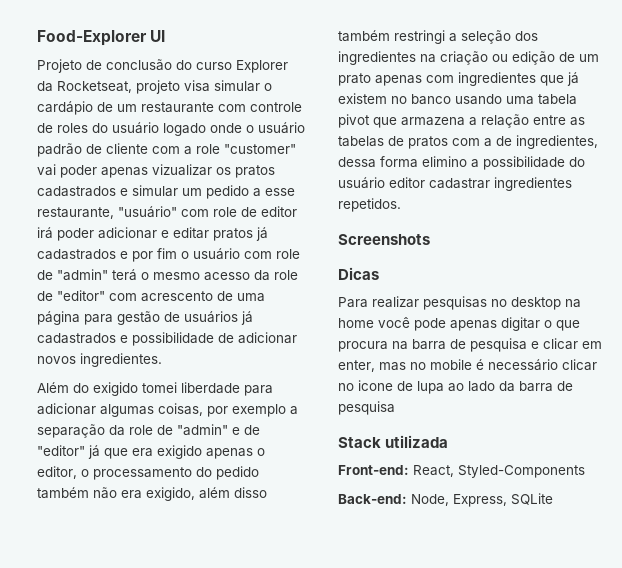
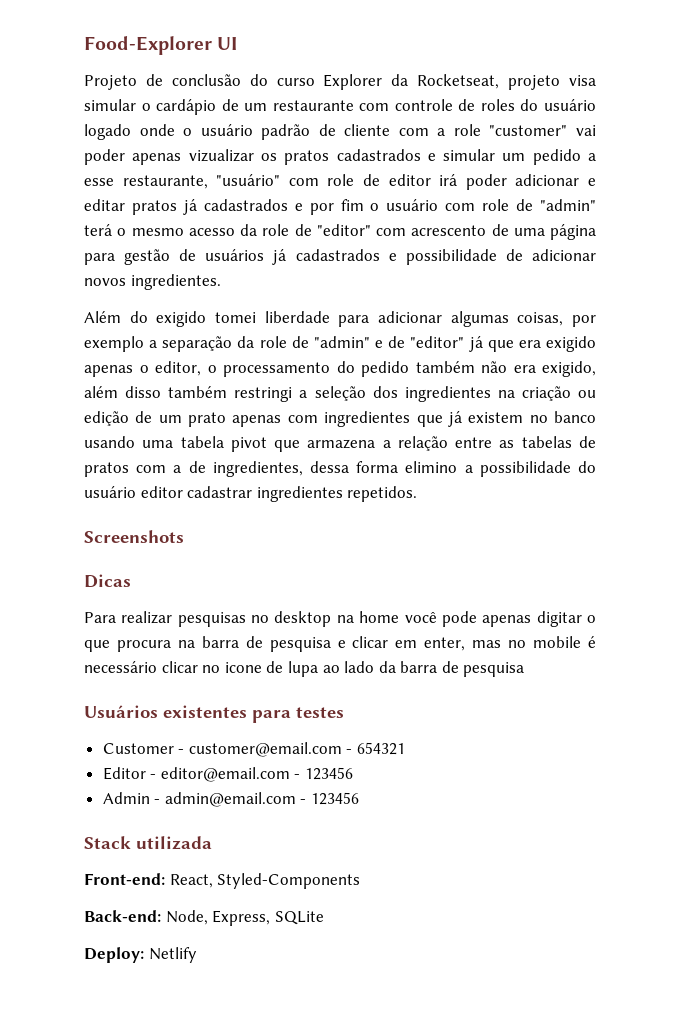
+ Usuários existentes para testes
+ Customer - customer@email.com - 654321
+ Editor - editor@email.com - 123456
+ Admin - admin@email.com - 123456
+ Deploy: Netlify

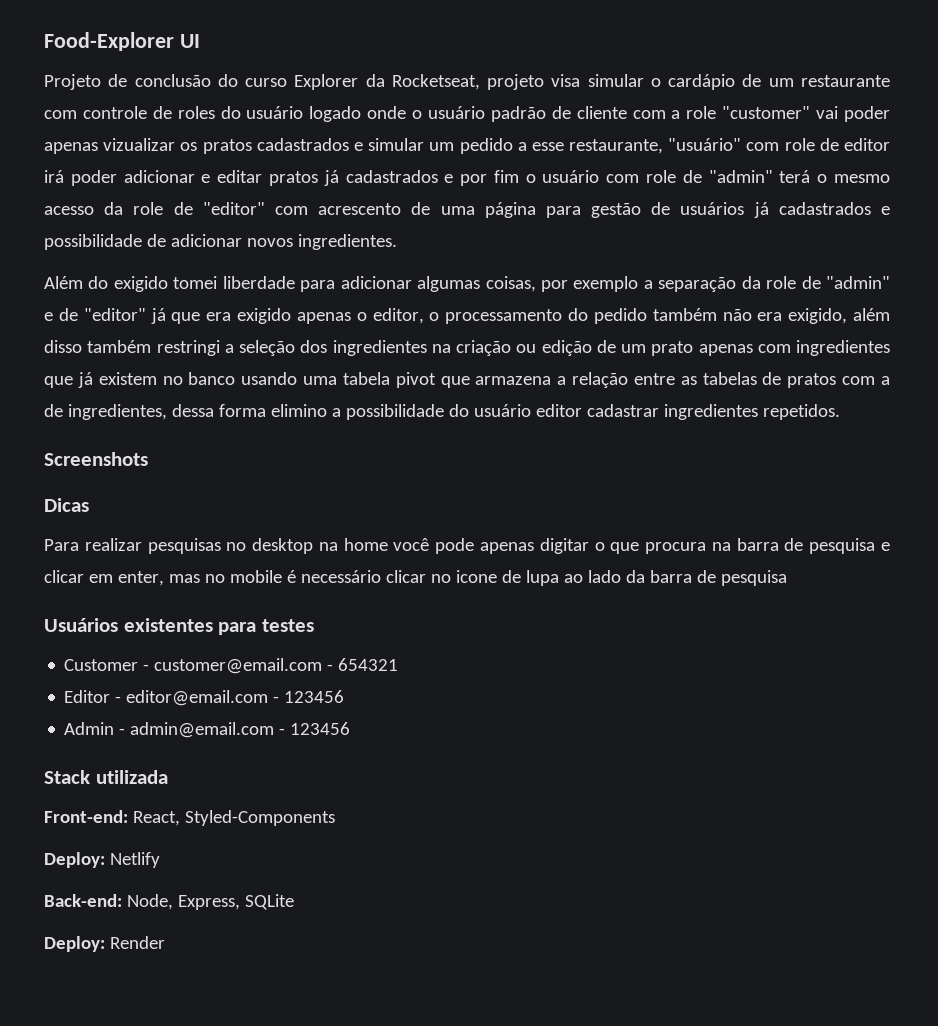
+ Deploy: Netlify
- Deploy: Netlify
+ Deploy: Render

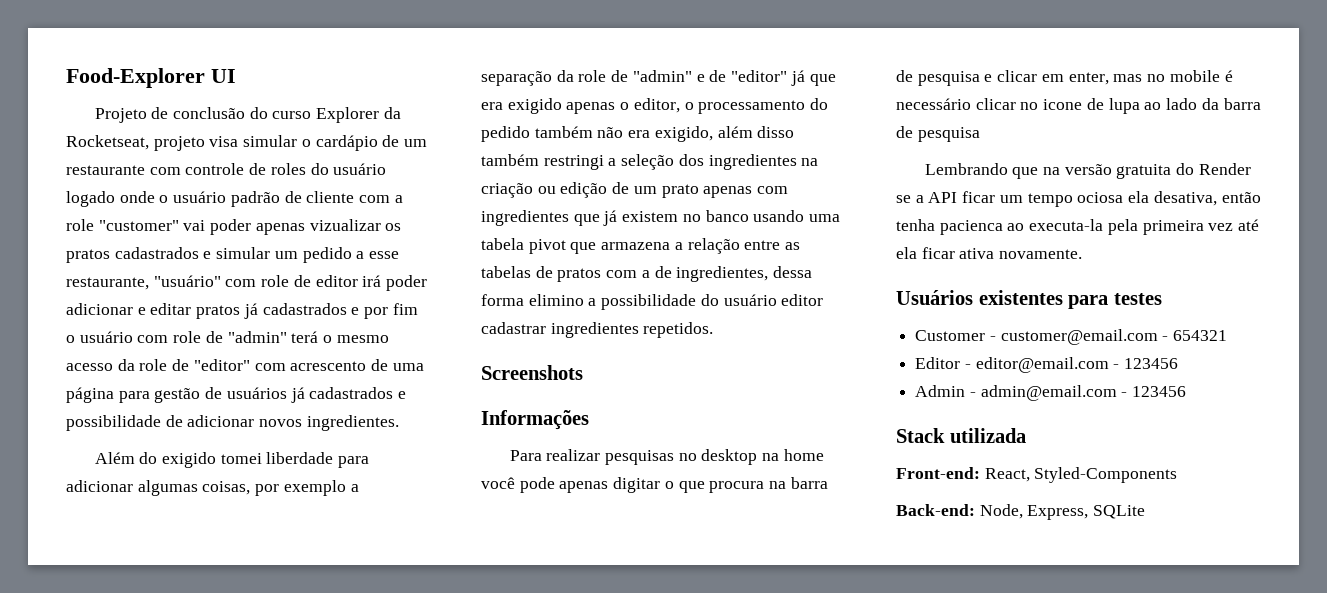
- Dicas
+ Informações
+ Lembrando que na versão gratuita do Render se a API ficar um tempo ociosa ela desativa, então tenha pacienca ao executa-la pela primeira vez até ela ficar ativa novamente.
- Deploy: Netlify
- Deploy: Render

